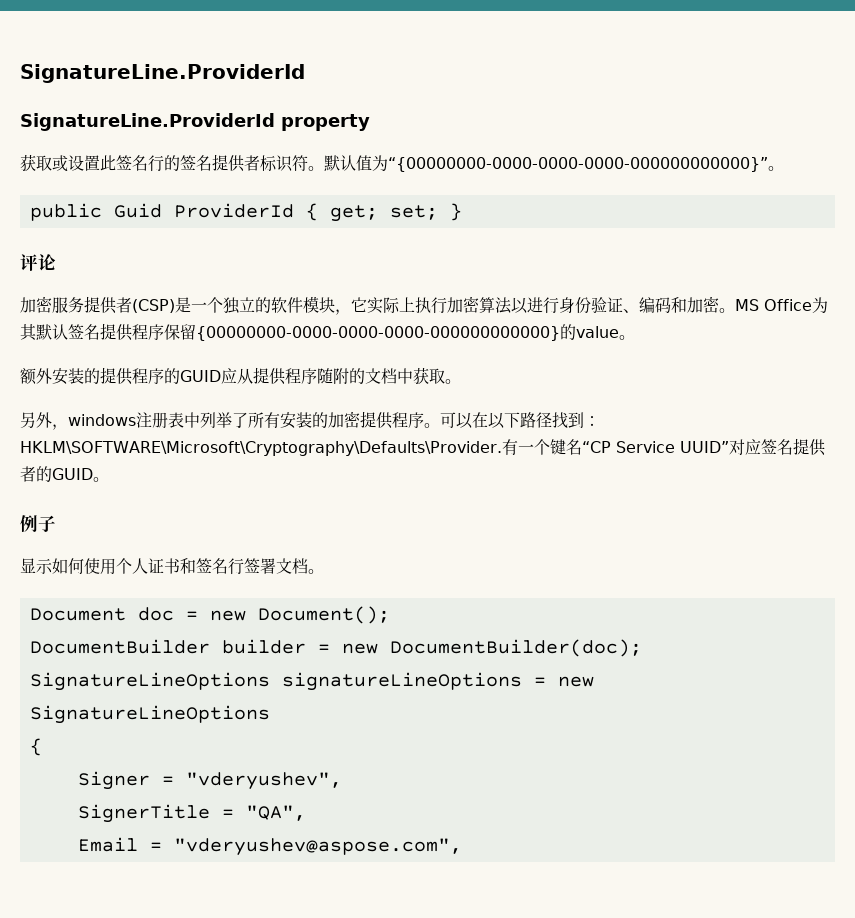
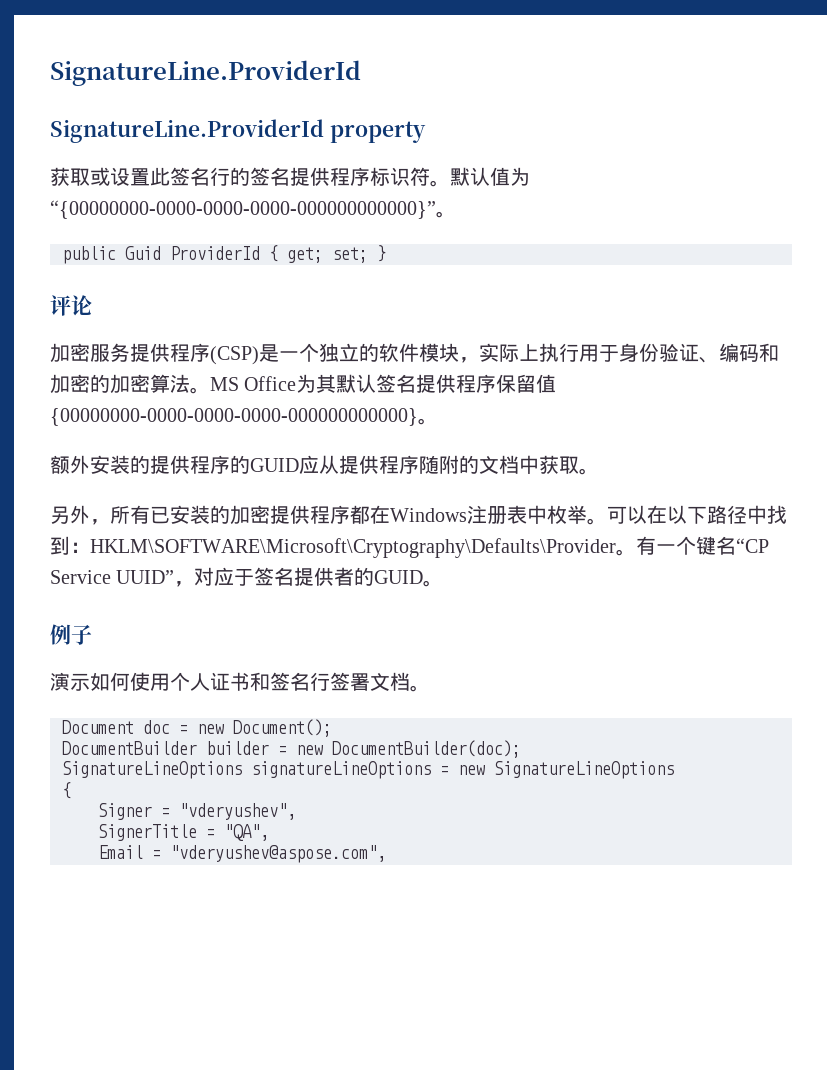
- 获取或设置此签名行的签名提供者标识符。
+ 获取或设置此签名行的签名提供程序标识符。
- 加密服务提供者(CSP)是一个独立的软件模块，它实际上执行加密算法以进行身份验证、编码和加密。
+ 加密服务提供程序(CSP)是一个独立的软件模块，实际上执行用于身份验证、编码和加密的加密算法。
- MS Office为其默认签名提供程序保留{00000000-0000-0000-0000-000000000000}的value。
+ MS Office为其默认签名提供程序保留值{00000000-0000-0000-0000-000000000000}。
- 另外，windows注册表中列举了所有安装的加密提供程序。
+ 另外，所有已安装的加密提供程序都在Windows注册表中枚举。
- 可以在以下路径找到：HKLM\SOFTWARE\Microsoft\Cryptography\Defaults\Provider.
+ 可以在以下路径中找到：HKLM\SOFTWARE\Microsoft\Cryptography\Defaults\Provider。
- 有一个键名“CP Service UUID”对应签名提供者的GUID。
+ 有一个键名“CP Service UUID”，对应于签名提供者的GUID。
- 显示如何使用个人证书和签名行签署文档。
+ 演示如何使用个人证书和签名行签署文档。

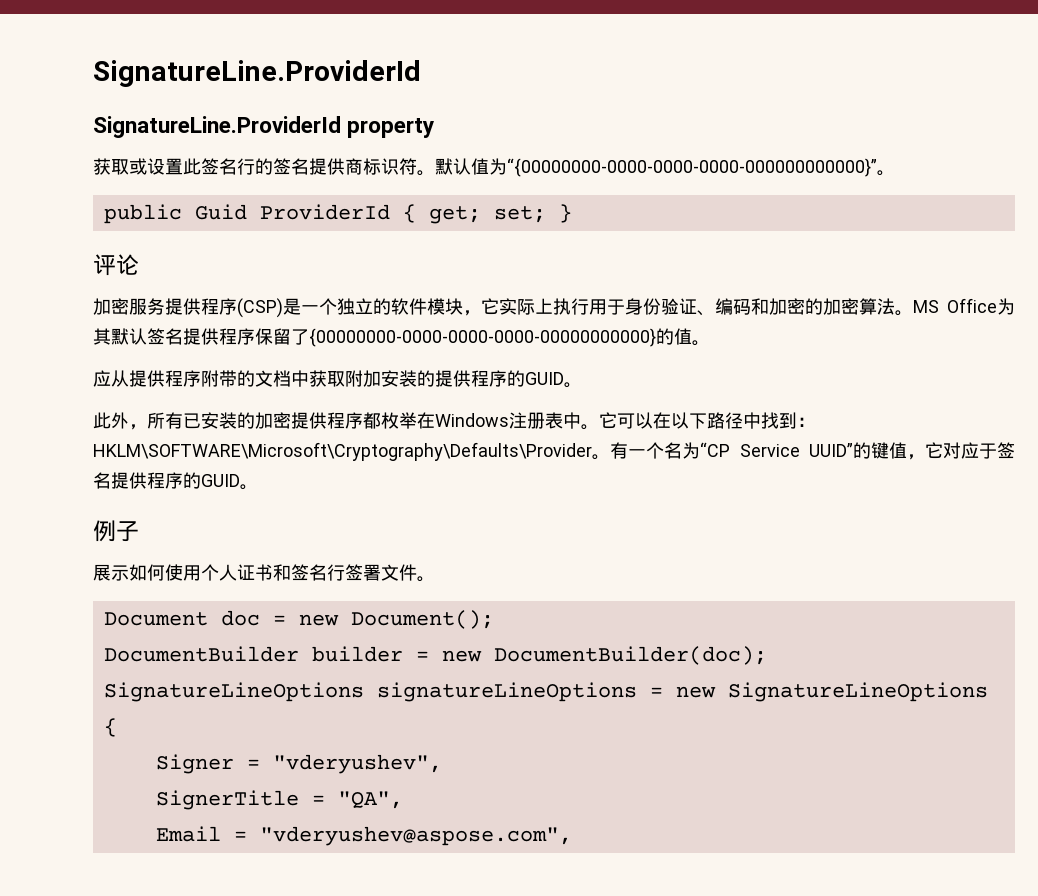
- 获取或设置此签名行的签名提供程序标识符。
+ 获取或设置此签名行的签名提供商标识符。
- 加密服务提供程序(CSP)是一个独立的软件模块，实际上执行用于身份验证、编码和加密的加密算法。
+ 加密服务提供程序(CSP)是一个独立的软件模块，它实际上执行用于身份验证、编码和加密的加密算法。
- MS Office为其默认签名提供程序保留值{00000000-0000-0000-0000-000000000000}。
- 额外安装的提供程序的GUID应从提供程序随附的文档中获取。
- 另外，所有已安装的加密提供程序都在Windows注册表中枚举。可以在以下路径中找到：HKLM\SOFTWARE\Microsoft\Cryptography\Defaults\Provider。
+ MS Office为其默认签名提供程序保留了{00000000-0000-0000-0000-00000000000}的值。
+ 应从提供程序附带的文档中获取附加安装的提供程序的GUID。
+ 此外，所有已安装的加密提供程序都枚举在Windows注册表中。它可以在以下路径中找到：HKLM\SOFTWARE\Microsoft\Cryptography\Defaults\Provider。
- 有一个键名“CP Service UUID”，对应于签名提供者的GUID。
+ 有一个名为“CP Service UUID”的键值，它对应于签名提供程序的GUID。
- 演示如何使用个人证书和签名行签署文档。
+ 展示如何使用个人证书和签名行签署文件。

